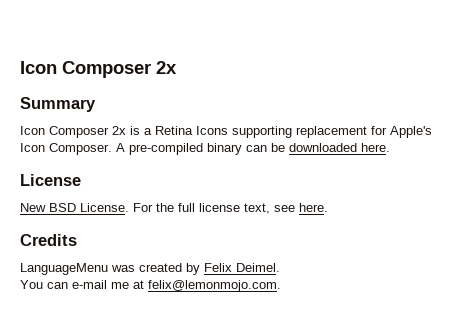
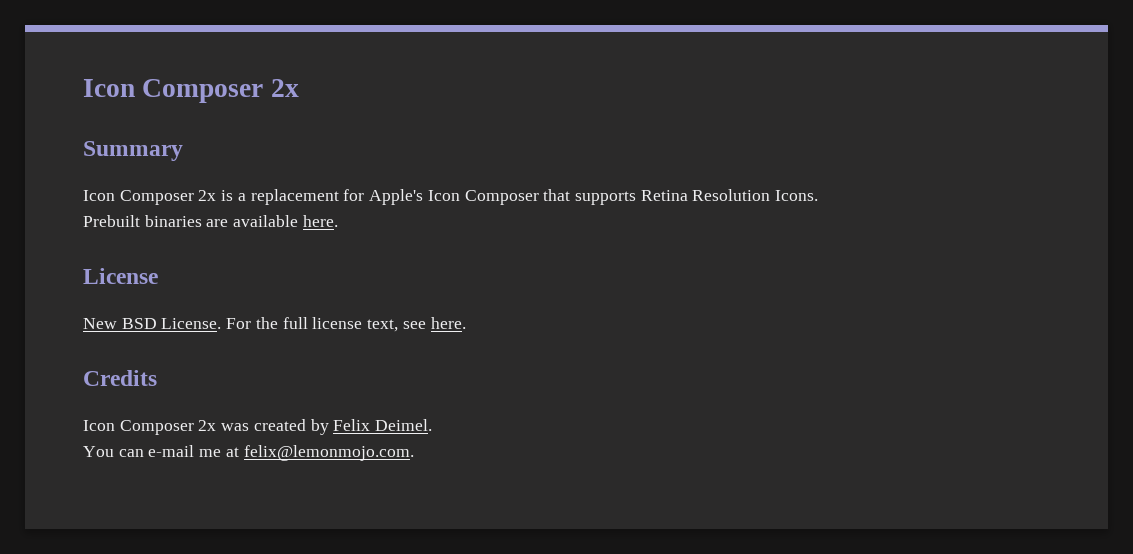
- Icon Composer 2x is a Retina Icons supporting replacement for Apple's Icon Composer. A pre-compiled binary can be downloaded here.
+ Icon Composer 2x is a replacement for Apple's Icon Composer that supports Retina Resolution Icons.
+ Prebuilt binaries are available here.
- LanguageMenu was created by Felix Deimel.
+ Icon Composer 2x was created by Felix Deimel.

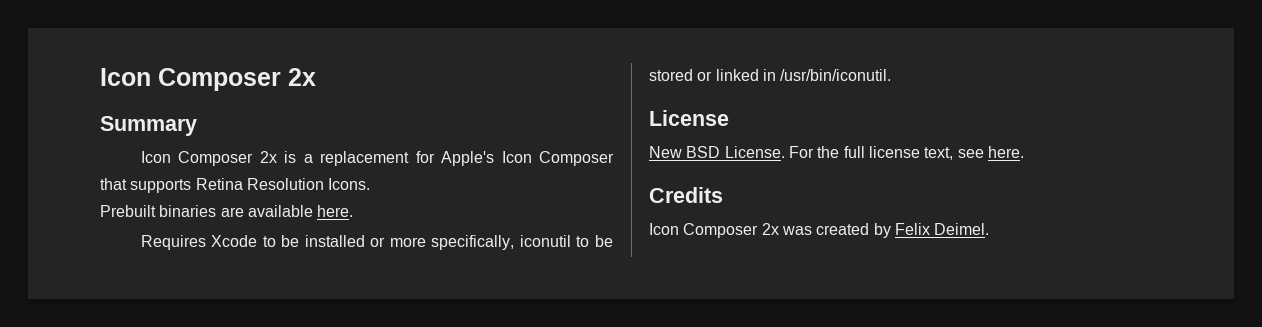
+ Requires Xcode to be installed or more specifically, iconutil to be stored or linked in /usr/bin/iconutil.
- You can e-mail me at felix@lemonmojo.com.

